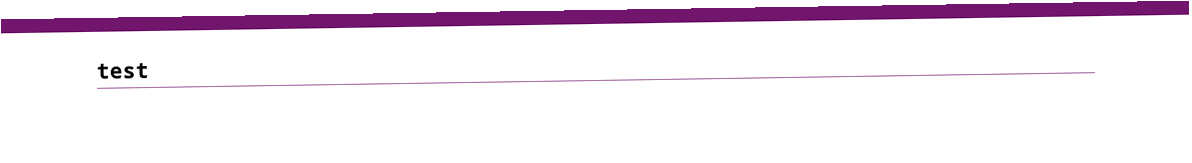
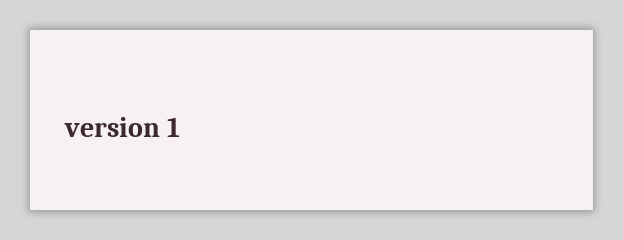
- test
+ version 1

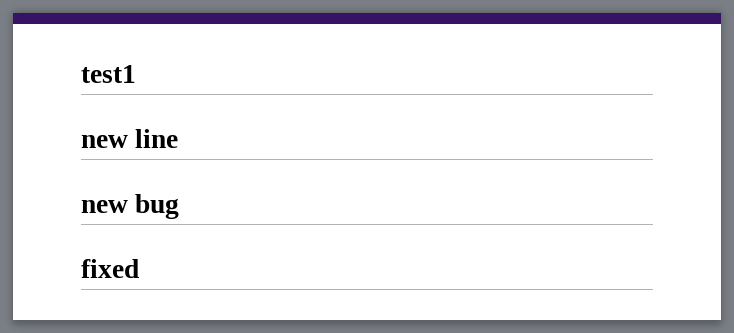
- version 1
+ test1
+ new line
+ new bug
+ fixed

